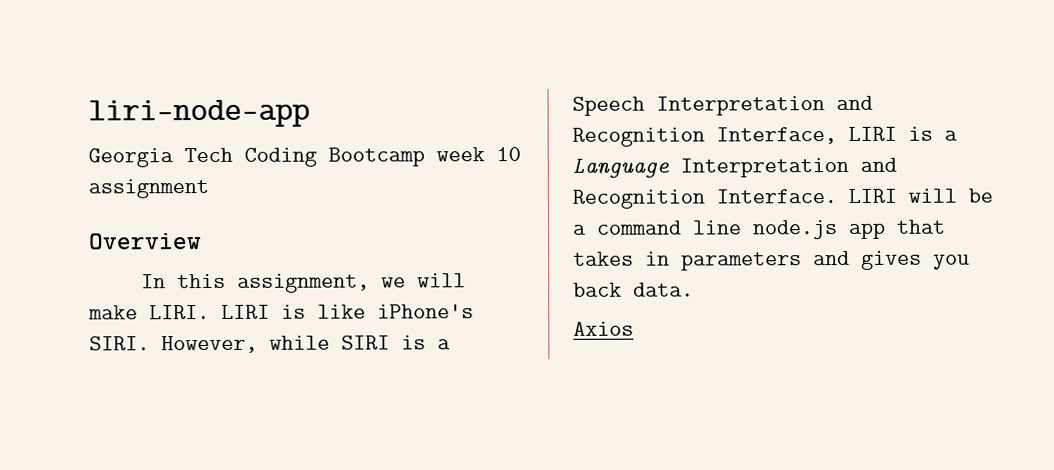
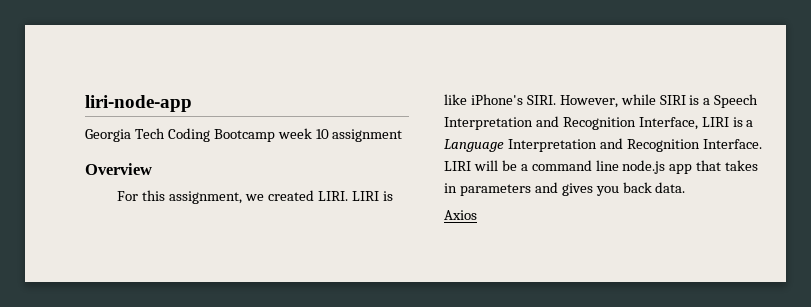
- In this assignment, we will make LIRI.
+ For this assignment, we created LIRI.

